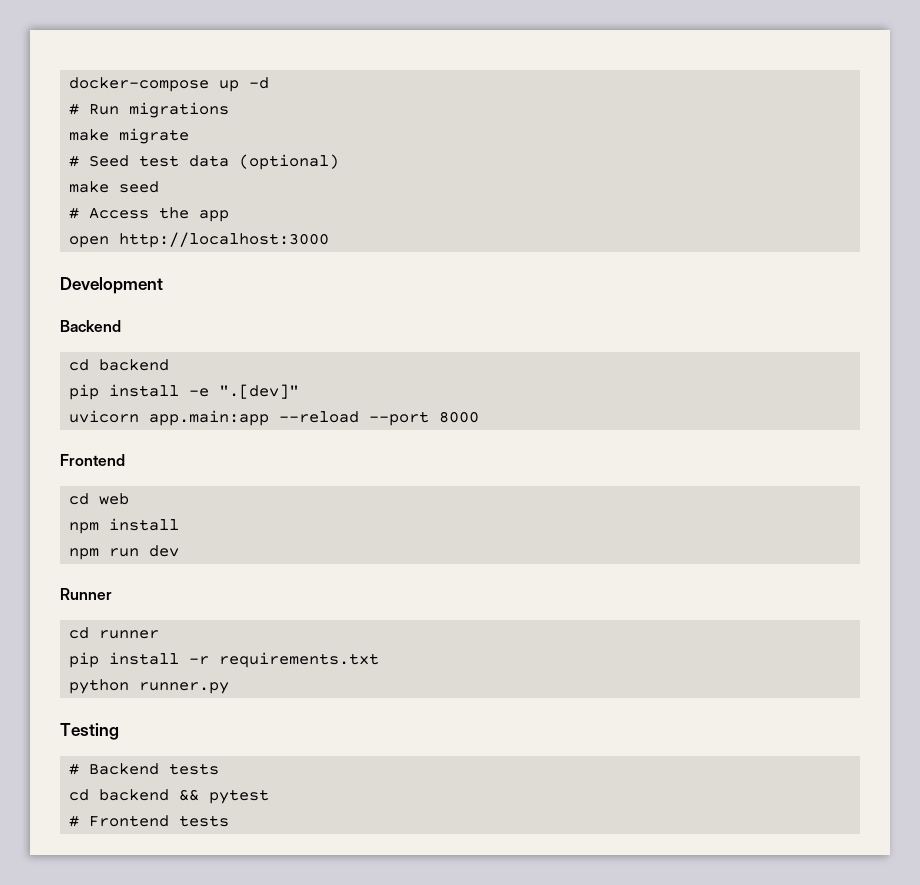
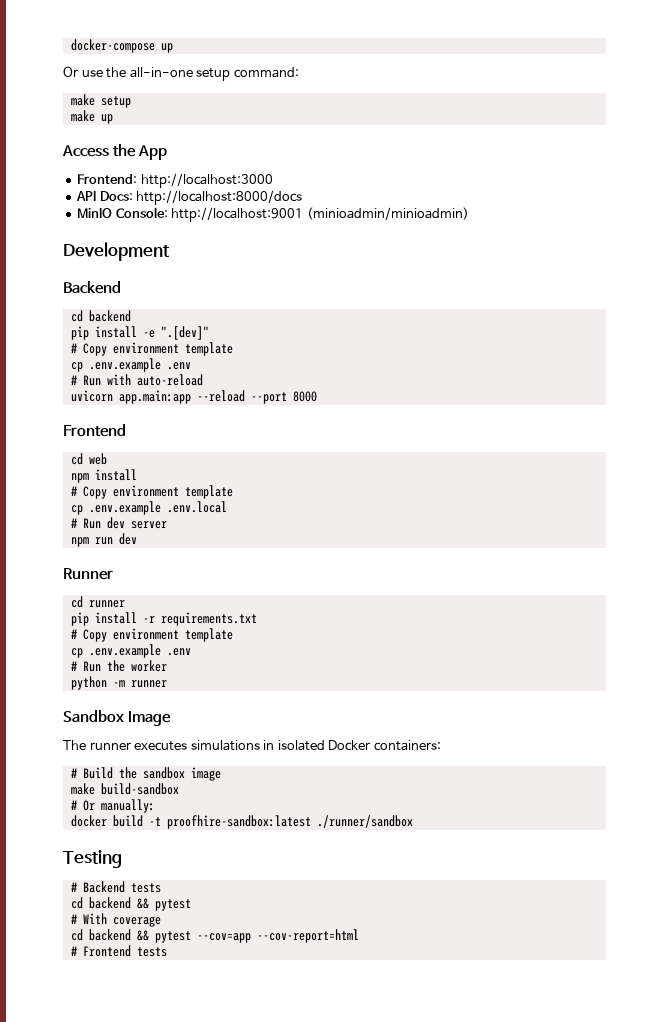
- docker-compose up -d
- # Run migrations
- make migrate
- # Seed test data (optional)
- make seed
- # Access the app
- open http://localhost:3000
+ docker-compose up
+ Or use the all-in-one setup command:
+ make setup
+ make up
+ Access the App
+ Frontend: http://localhost:3000
+ API Docs: http://localhost:8000/docs
+ MinIO Console: http://localhost:9001 (minioadmin/minioadmin)
  pip install -e ".[dev]"
+ # Copy environment template
+ cp .env.example .env
+ # Run with auto-reload
  npm install
+ # Copy environment template
+ cp .env.example .env.local
+ # Run dev server
  pip install -r requirements.txt
- python runner.py
+ # Copy environment template
+ cp .env.example .env
+ # Run the worker
+ python -m runner
+ Sandbox Image
+ The runner executes simulations in isolated Docker containers:
+ # Build the sandbox image
+ make build-sandbox
+ # Or manually:
+ docker build -t proofhire-sandbox:latest ./runner/sandbox
+ # With coverage
+ cd backend && pytest --cov=app --cov-report=html

